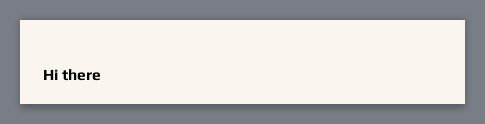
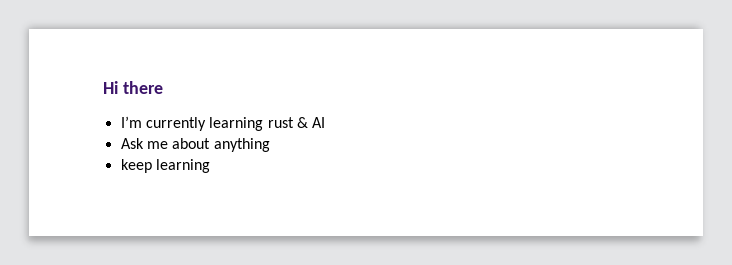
+ I’m currently learning rust & AI
+ Ask me about anything
+ keep learning

